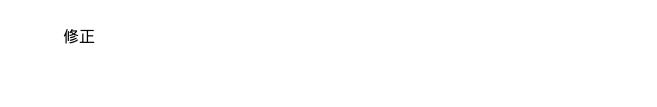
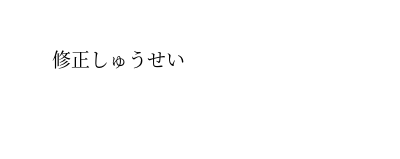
- 修正
+ 修正しゅうせい

